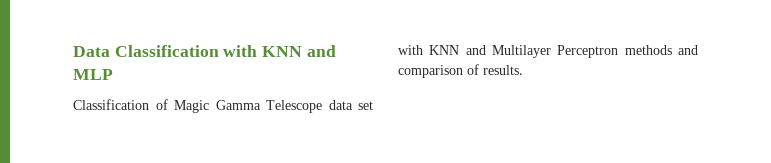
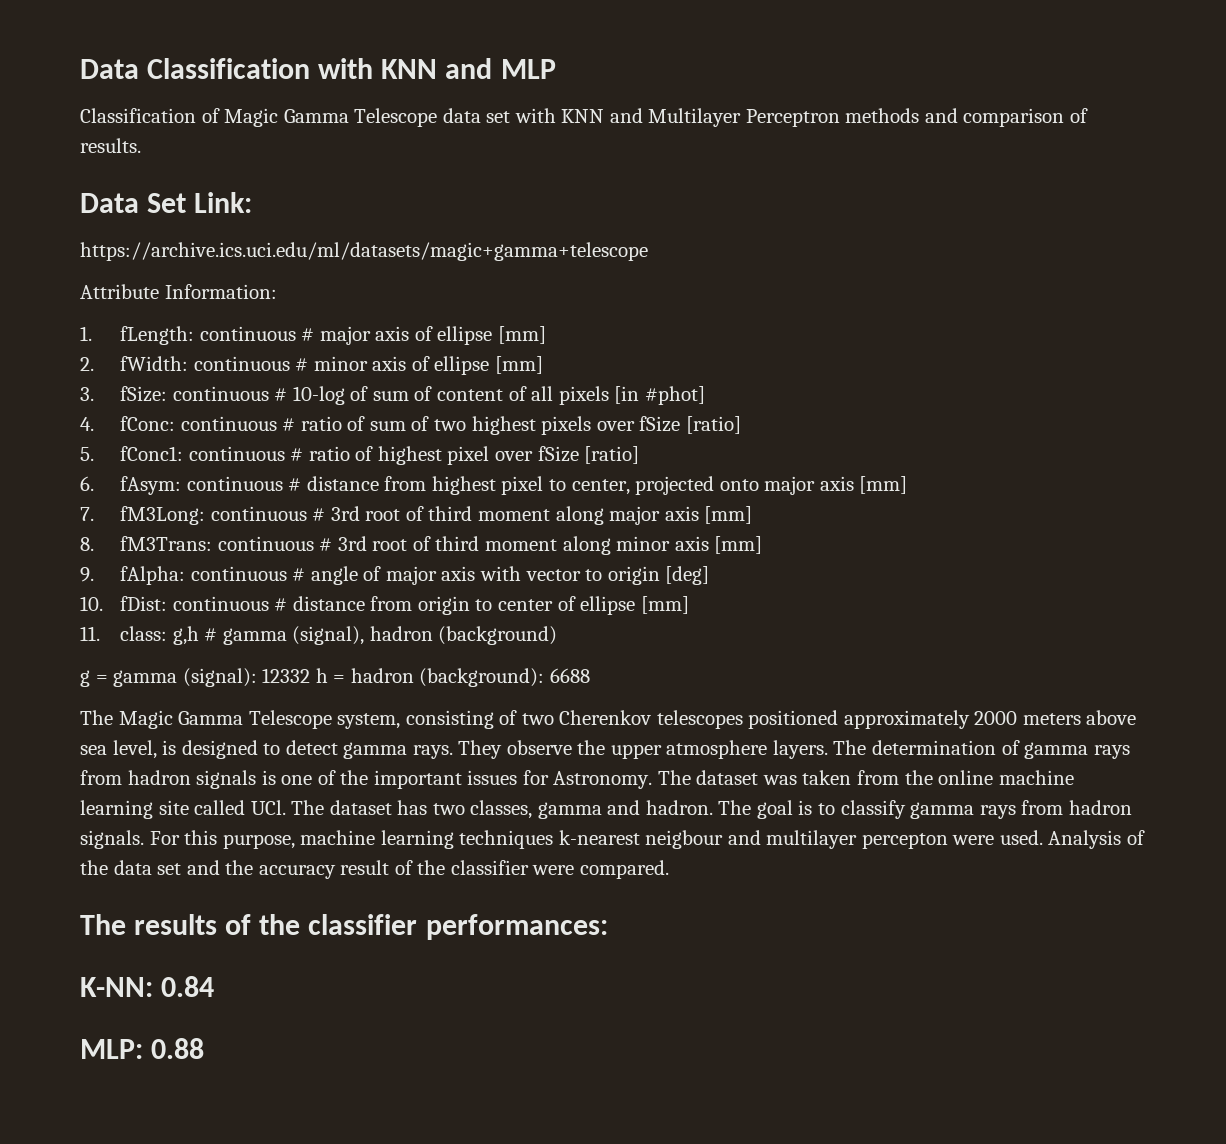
+ Data Set Link:
+ https://archive.ics.uci.edu/ml/datasets/magic+gamma+telescope
+ Attribute Information:
+ 1. fLength: continuous # major axis of ellipse [mm]
+ 2. fWidth: continuous # minor axis of ellipse [mm]
+ 3. fSize: continuous # 10-log of sum of content of all pixels [in #phot]
+ 4. fConc: continuous # ratio of sum of two highest pixels over fSize [ratio]
+ 5. fConc1: continuous # ratio of highest pixel over fSize [ratio]
+ 6. fAsym: continuous # distance from highest pixel to center, projected onto major axis [mm]
+ 7. fM3Long: continuous # 3rd root of third moment along major axis [mm]
+ 8. fM3Trans: continuous # 3rd root of third moment along minor axis [mm]
+ 9. fAlpha: continuous # angle of major axis with vector to origin [deg]
+ 10. fDist: continuous # distance from origin to center of ellipse [mm]
+ 11. class: g,h # gamma (signal), hadron (background)
+ g = gamma (signal): 12332 h = hadron (background): 6688
+ The Magic Gamma Telescope system, consisting of two Cherenkov telescopes positioned approximately 2000 meters above sea level, is designed to detect gamma rays. They observe the upper atmosphere layers. The determination of gamma rays from hadron signals is one of the important issues for Astronomy. The dataset was taken from the online machine learning site called UCl. The dataset has two classes, gamma and hadron. The goal is to classify gamma rays from hadron signals. For this purpose, machine learning techniques k-nearest neigbour and multilayer percepton were used. Analysis of the data set and the accuracy result of the classifier were compared.
+ The results of the classifier performances:
+ K-NN: 0.84
+ MLP: 0.88

